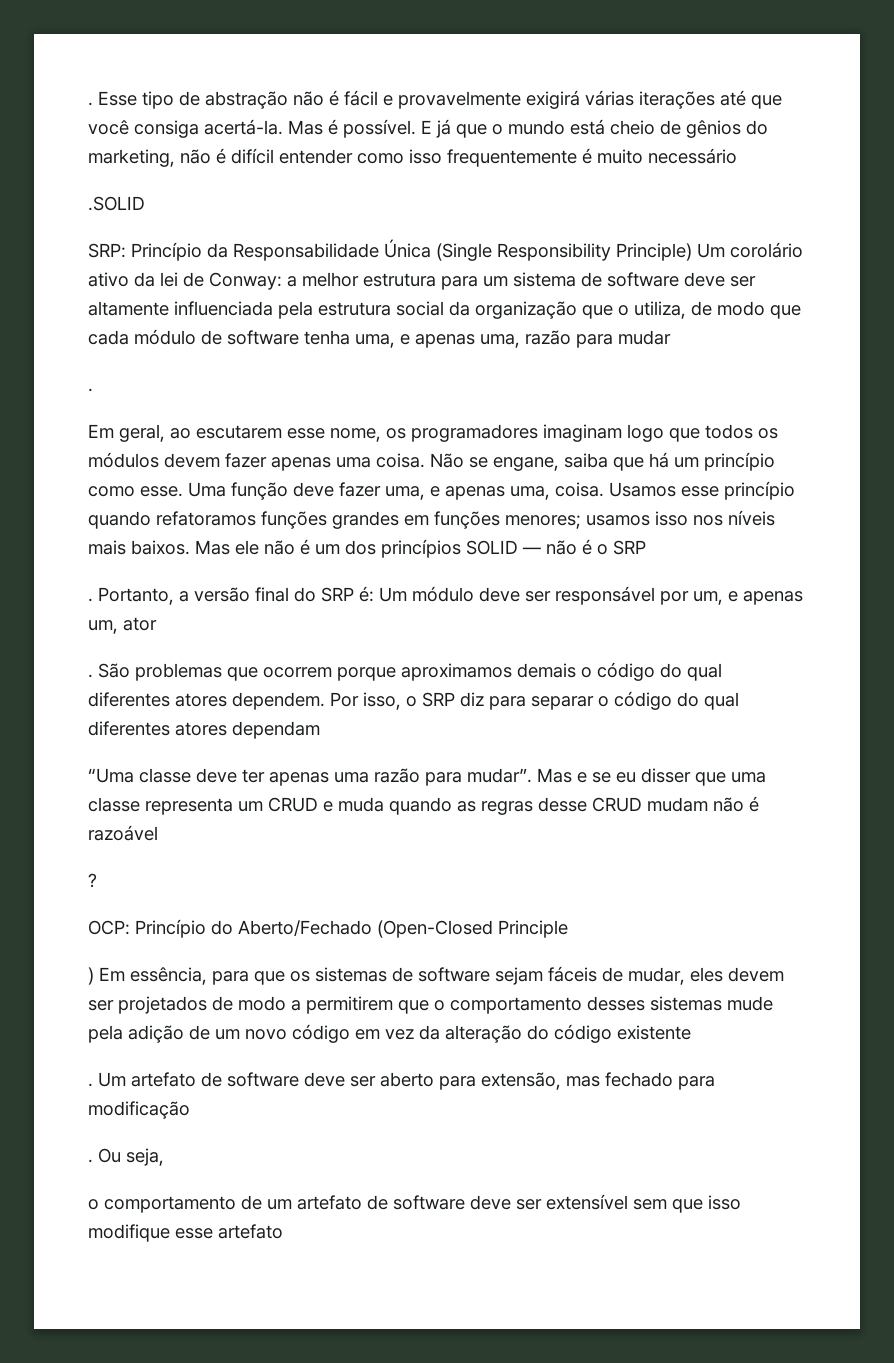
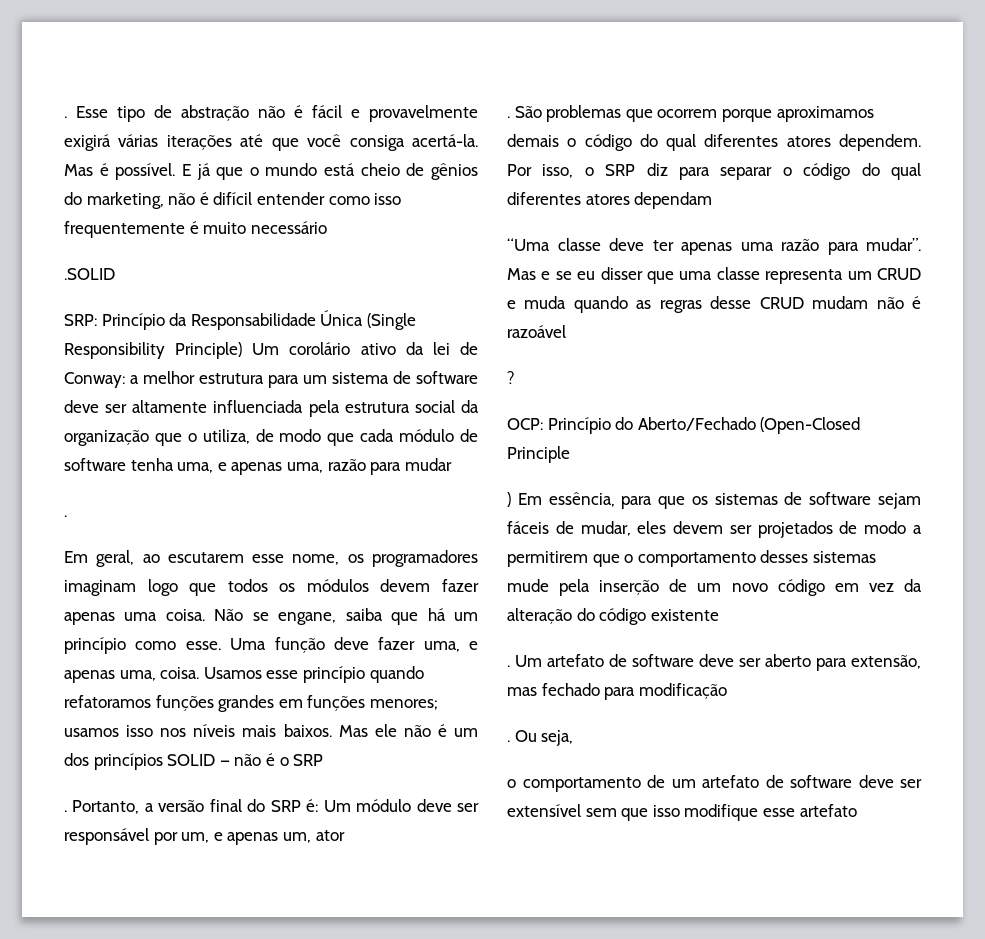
- ) Em essência, para que os sistemas de software sejam fáceis de mudar, eles devem ser projetados de modo a permitirem que o comportamento desses sistemas mude pela adição de um novo código em vez da alteração do código existente
+ ) Em essência, para que os sistemas de software sejam fáceis de mudar, eles devem ser projetados de modo a permitirem que o comportamento desses sistemas mude pela inserção de um novo código em vez da alteração do código existente

